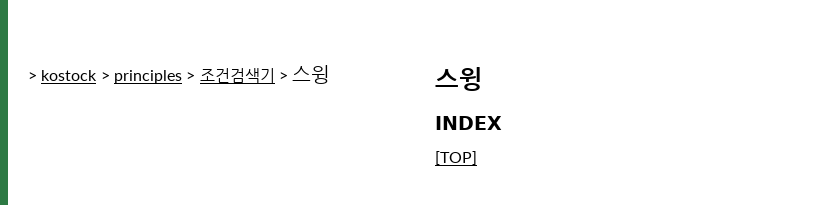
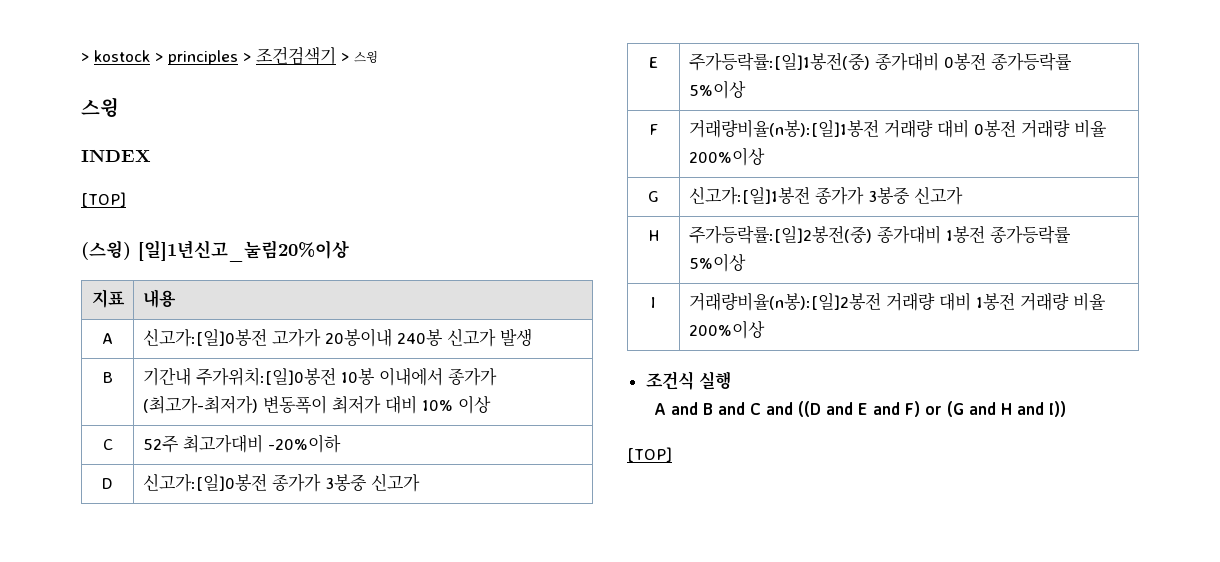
+ (스윙) [일]1년신고_눌림20%이상
+ 지표 | 내용
+ A | 신고가:[일]0봉전 고가가 20봉이내 240봉 신고가 발생
+ B | 기간내 주가위치:[일]0봉전 10봉 이내에서 종가가 (최고가-최저가) 변동폭이 최저가 대비 10% 이상
+ C | 52주 최고가대비 -20%이하
+ D | 신고가:[일]0봉전 종가가 3봉중 신고가
+ E | 주가등락률:[일]1봉전(중) 종가대비 0봉전 종가등락률 5%이상
+ F | 거래량비율(n봉):[일]1봉전 거래량 대비 0봉전 거래량 비율 200%이상
+ G | 신고가:[일]1봉전 종가가 3봉중 신고가
+ H | 주가등락률:[일]2봉전(중) 종가대비 1봉전 종가등락률 5%이상
+ I | 거래량비율(n봉):[일]2봉전 거래량 대비 1봉전 거래량 비율 200%이상
+ 조건식 실행
+ A and B and C and ((D and E and F) or (G and H and I))
+ [TOP]

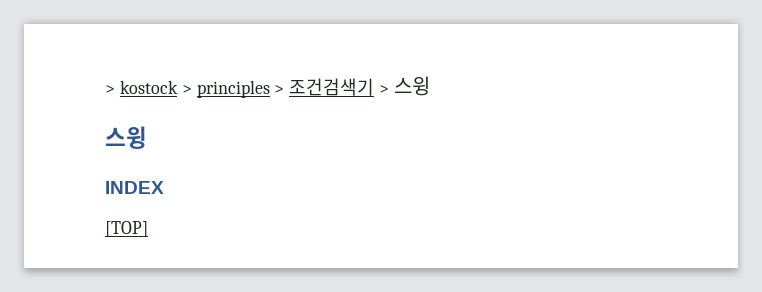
- (스윙) [일]1년신고_눌림20%이상
- 지표 | 내용
- A | 신고가:[일]0봉전 고가가 20봉이내 240봉 신고가 발생
- B | 기간내 주가위치:[일]0봉전 10봉 이내에서 종가가 (최고가-최저가) 변동폭이 최저가 대비 10% 이상
- C | 52주 최고가대비 -20%이하
- D | 신고가:[일]0봉전 종가가 3봉중 신고가
- E | 주가등락률:[일]1봉전(중) 종가대비 0봉전 종가등락률 5%이상
- F | 거래량비율(n봉):[일]1봉전 거래량 대비 0봉전 거래량 비율 200%이상
- G | 신고가:[일]1봉전 종가가 3봉중 신고가
- H | 주가등락률:[일]2봉전(중) 종가대비 1봉전 종가등락률 5%이상
- I | 거래량비율(n봉):[일]2봉전 거래량 대비 1봉전 거래량 비율 200%이상
- 조건식 실행
- A and B and C and ((D and E and F) or (G and H and I))
- [TOP]

